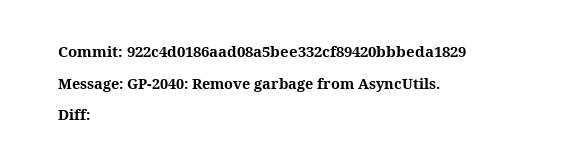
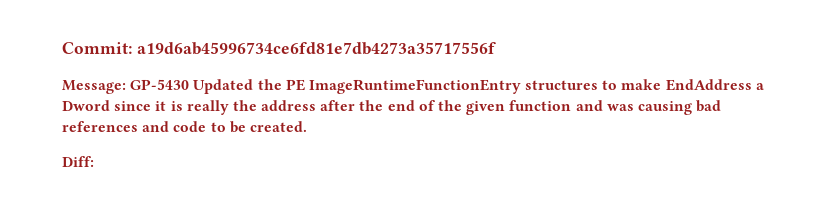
- Commit: 922c4d0186aad08a5bee332cf89420bbbeda1829
+ Commit: a19d6ab45996734ce6fd81e7db4273a35717556f
- Message: GP-2040: Remove garbage from AsyncUtils.
+ Message: GP-5430 Updated the PE ImageRuntimeFunctionEntry structures to make EndAddress a Dword since it is really the address after the end of the given function and was causing bad references and code to be created.

